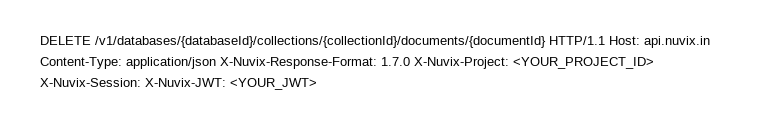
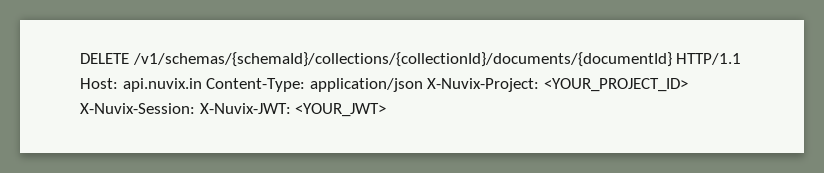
- DELETE /v1/databases/{databaseId}/collections/{collectionId}/documents/{documentId} HTTP/1.1 Host: api.nuvix.in Content-Type: application/json X-Nuvix-Response-Format: 1.7.0 X-Nuvix-Project: <YOUR_PROJECT_ID> X-Nuvix-Session: X-Nuvix-JWT: <YOUR_JWT>
+ DELETE /v1/schemas/{schemaId}/collections/{collectionId}/documents/{documentId} HTTP/1.1 Host: api.nuvix.in Content-Type: application/json X-Nuvix-Project: <YOUR_PROJECT_ID> X-Nuvix-Session: X-Nuvix-JWT: <YOUR_JWT>

